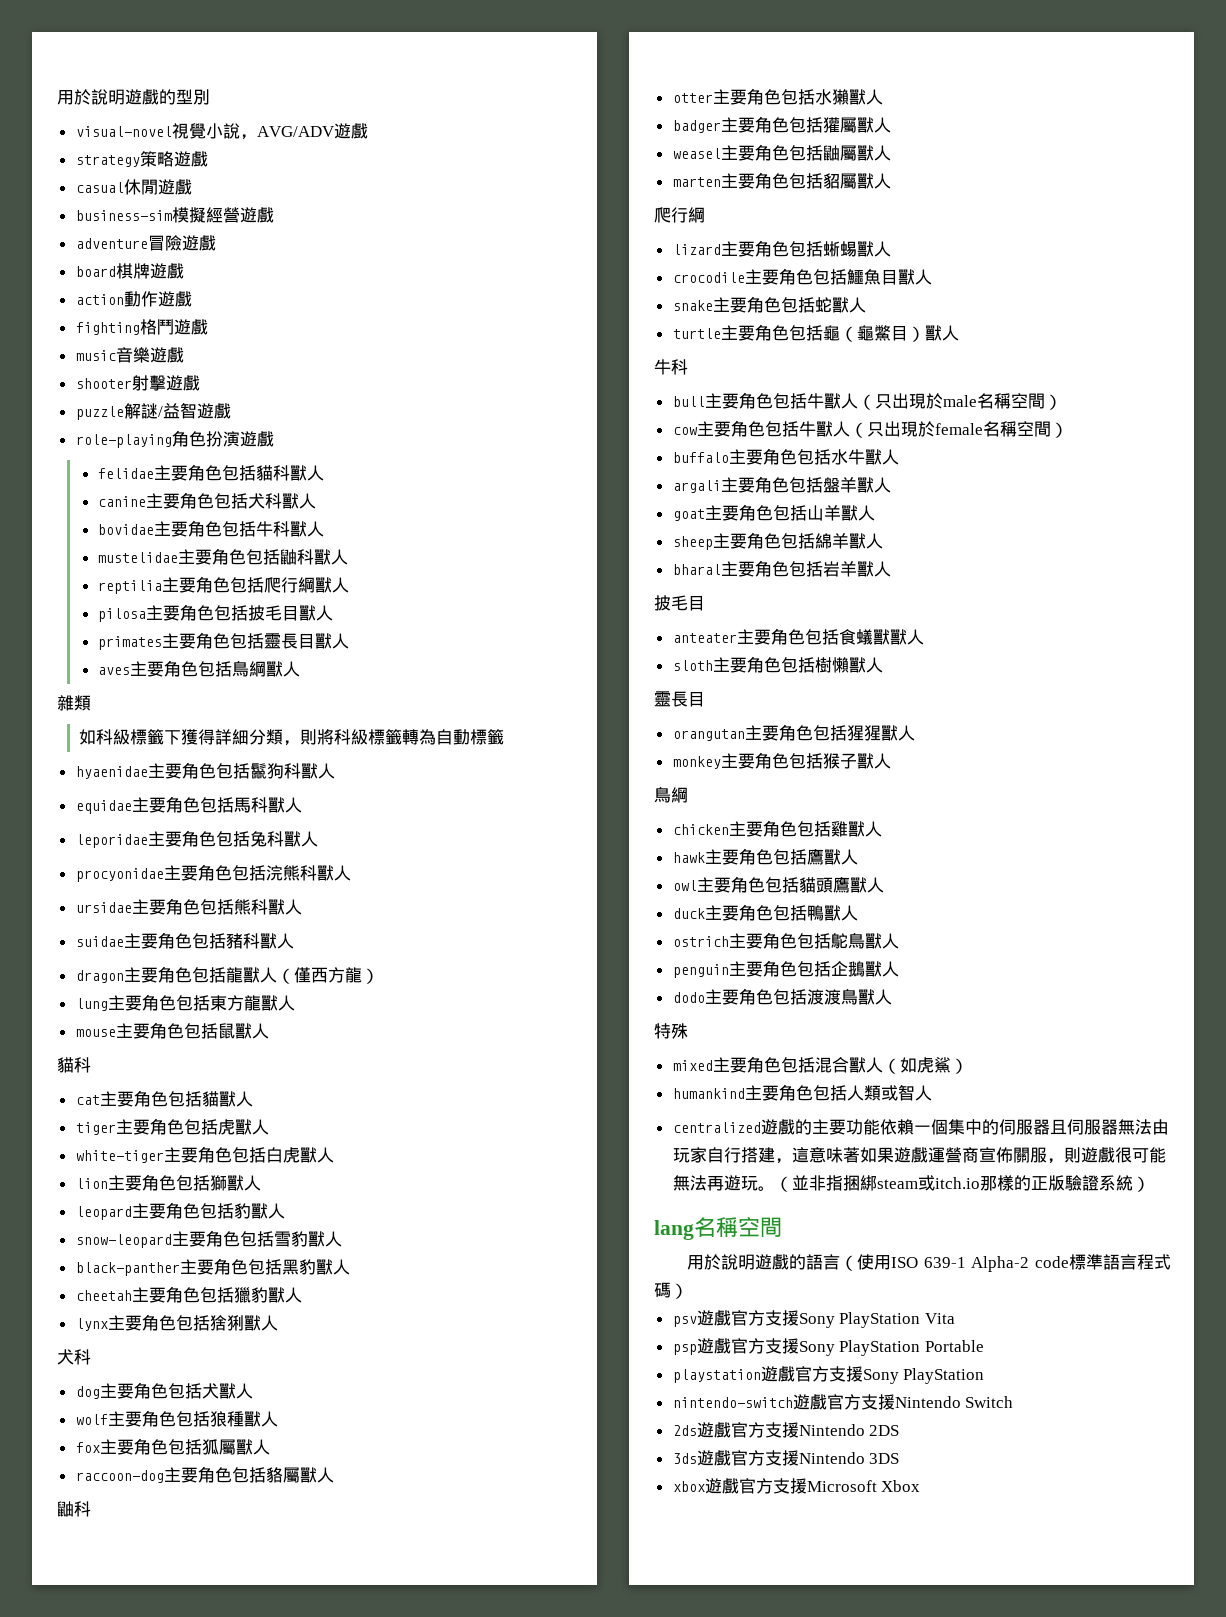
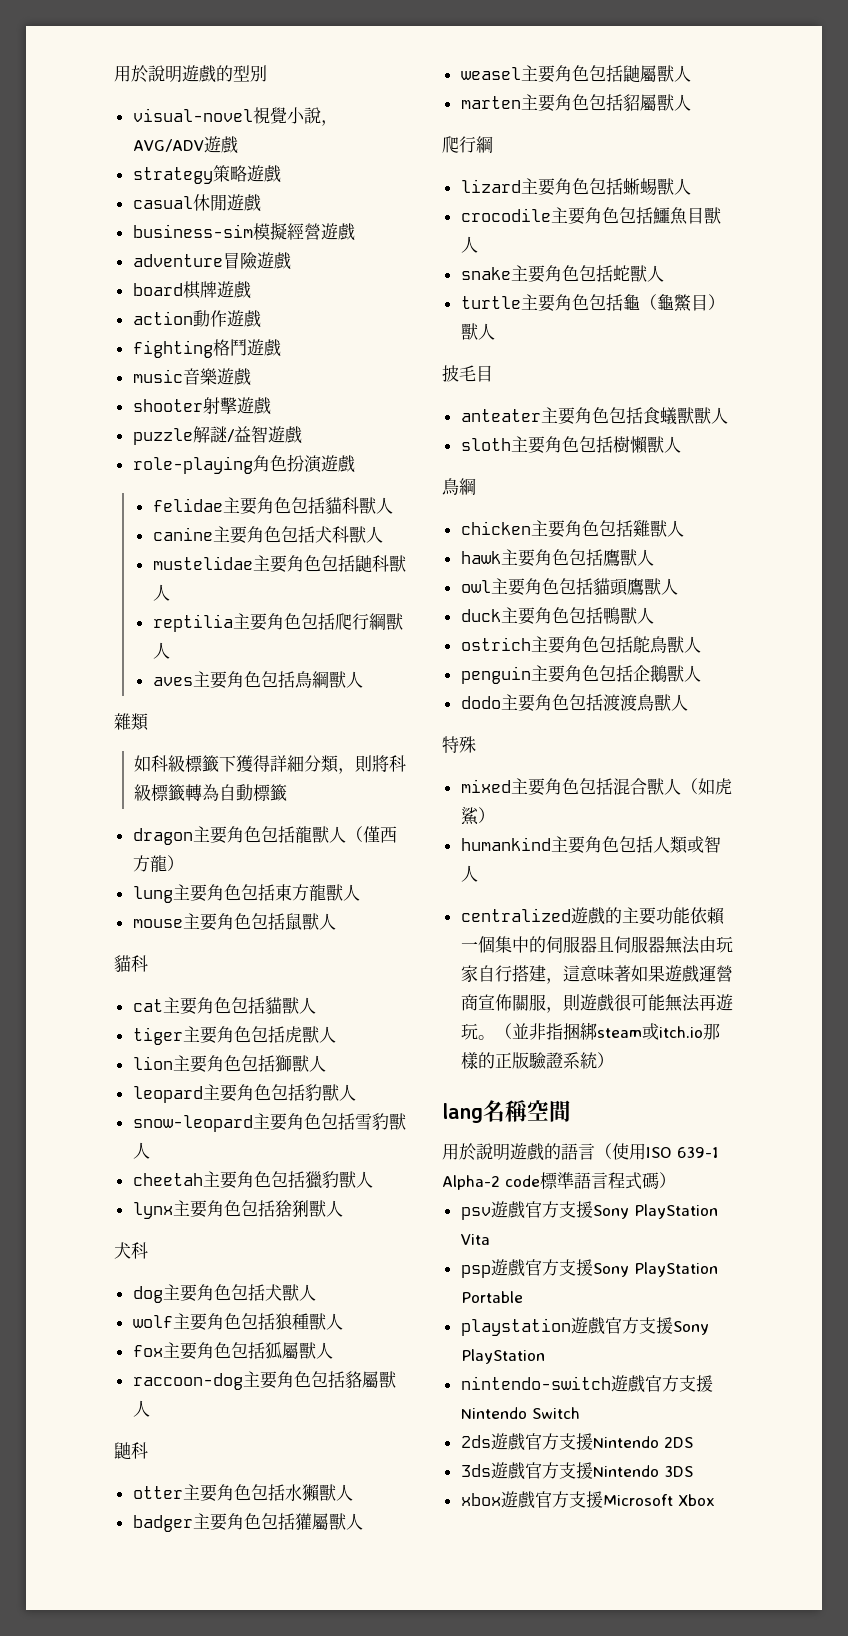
- bovidae主要角色包括牛科獸人
- pilosa主要角色包括披毛目獸人
- primates主要角色包括靈長目獸人
- hyaenidae主要角色包括鬣狗科獸人
- equidae主要角色包括馬科獸人
- leporidae主要角色包括兔科獸人
- procyonidae主要角色包括浣熊科獸人
- ursidae主要角色包括熊科獸人
- suidae主要角色包括豬科獸人
- white-tiger主要角色包括白虎獸人
- black-panther主要角色包括黑豹獸人
  turtle主要角色包括龜（龜鱉目）獸人
- 牛科
- bull主要角色包括牛獸人（只出現於male名稱空間）
- cow主要角色包括牛獸人（只出現於female名稱空間）
- buffalo主要角色包括水牛獸人
- argali主要角色包括盤羊獸人
- goat主要角色包括山羊獸人
- sheep主要角色包括綿羊獸人
- bharal主要角色包括岩羊獸人
  sloth主要角色包括樹懶獸人
- 靈長目
- orangutan主要角色包括猩猩獸人
- monkey主要角色包括猴子獸人

